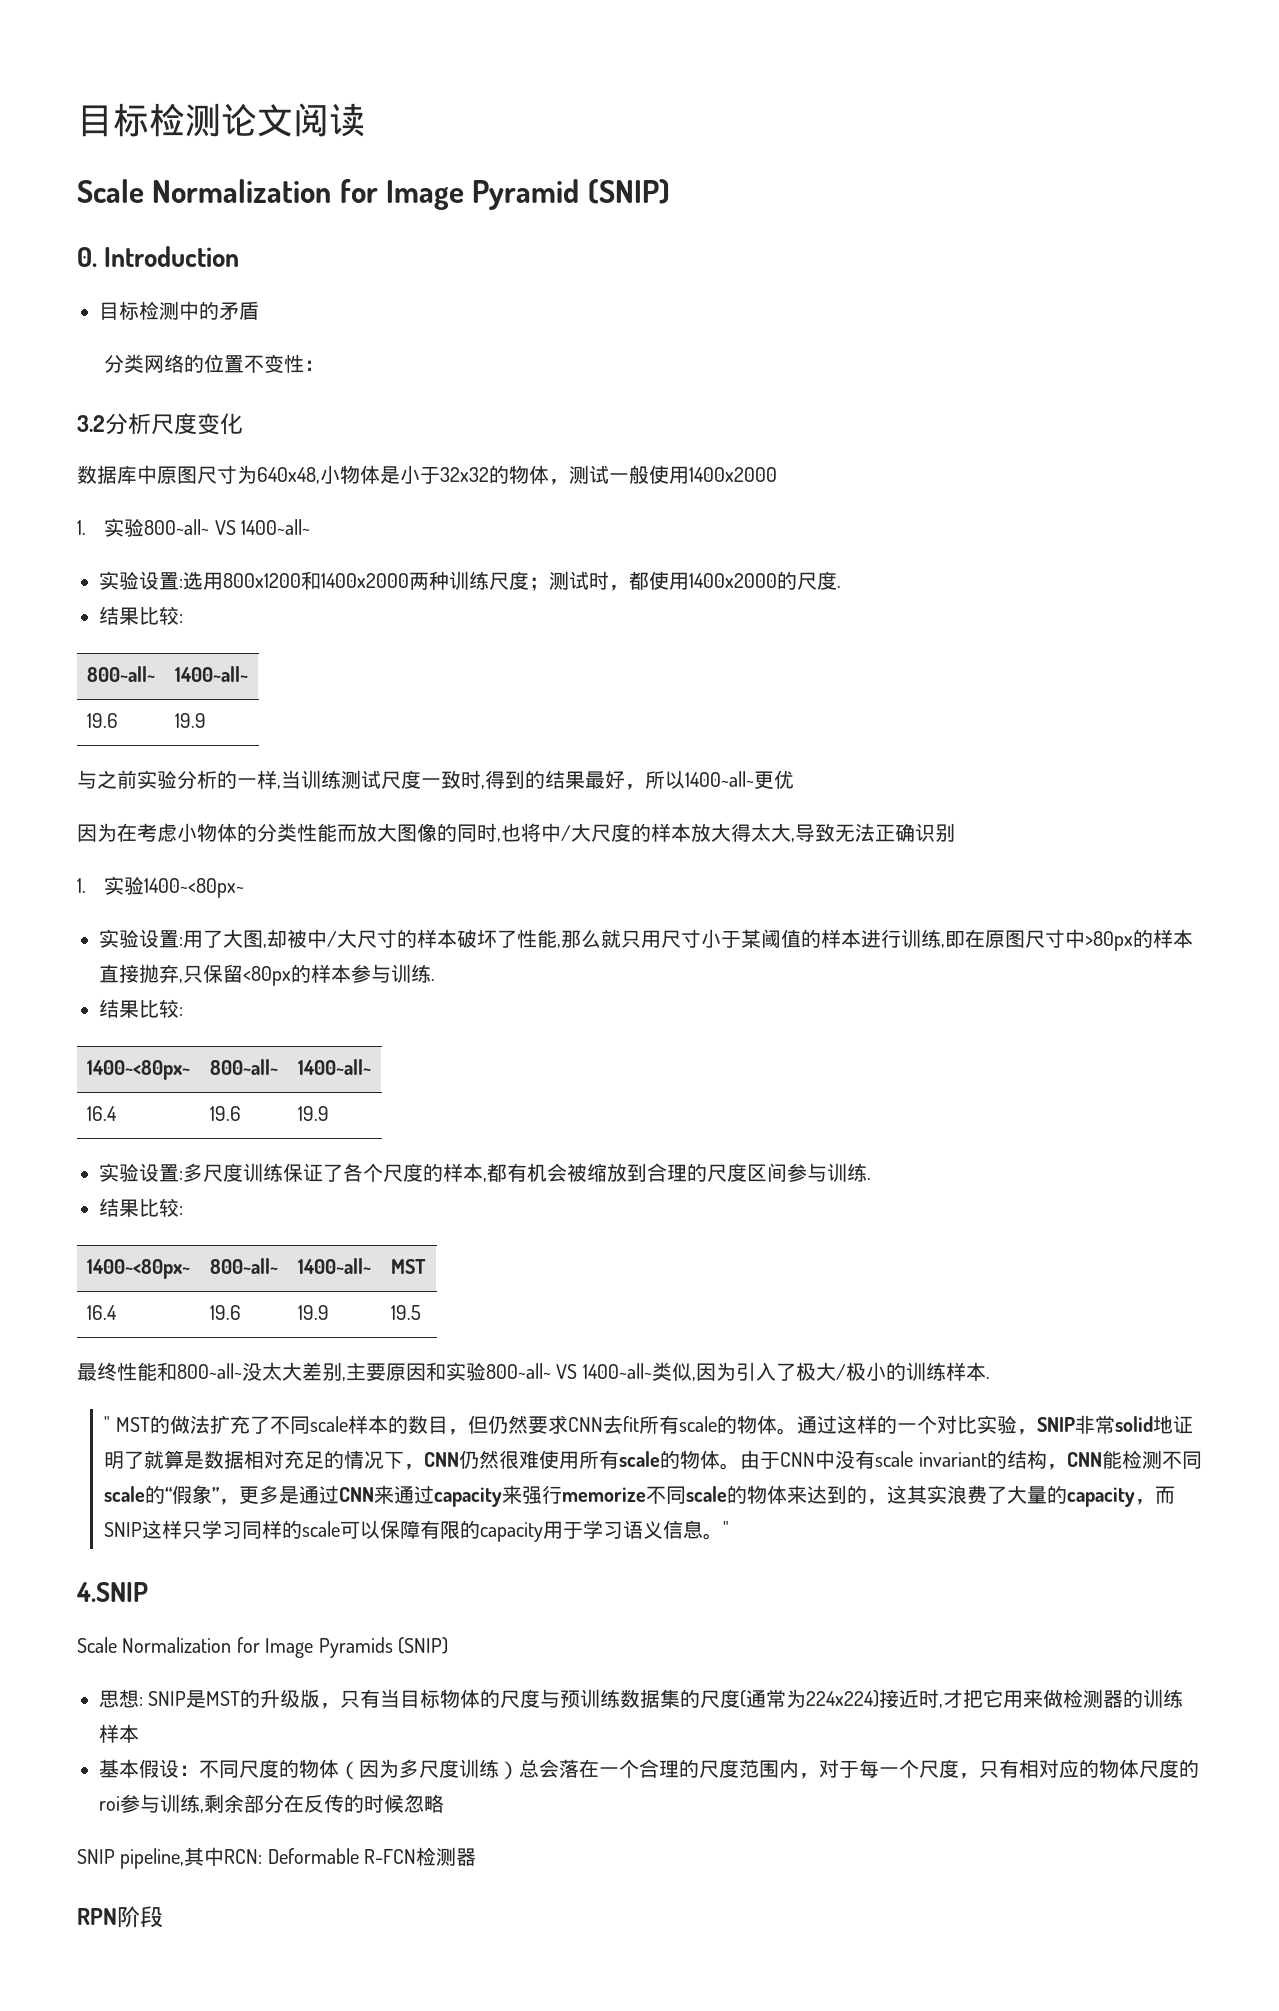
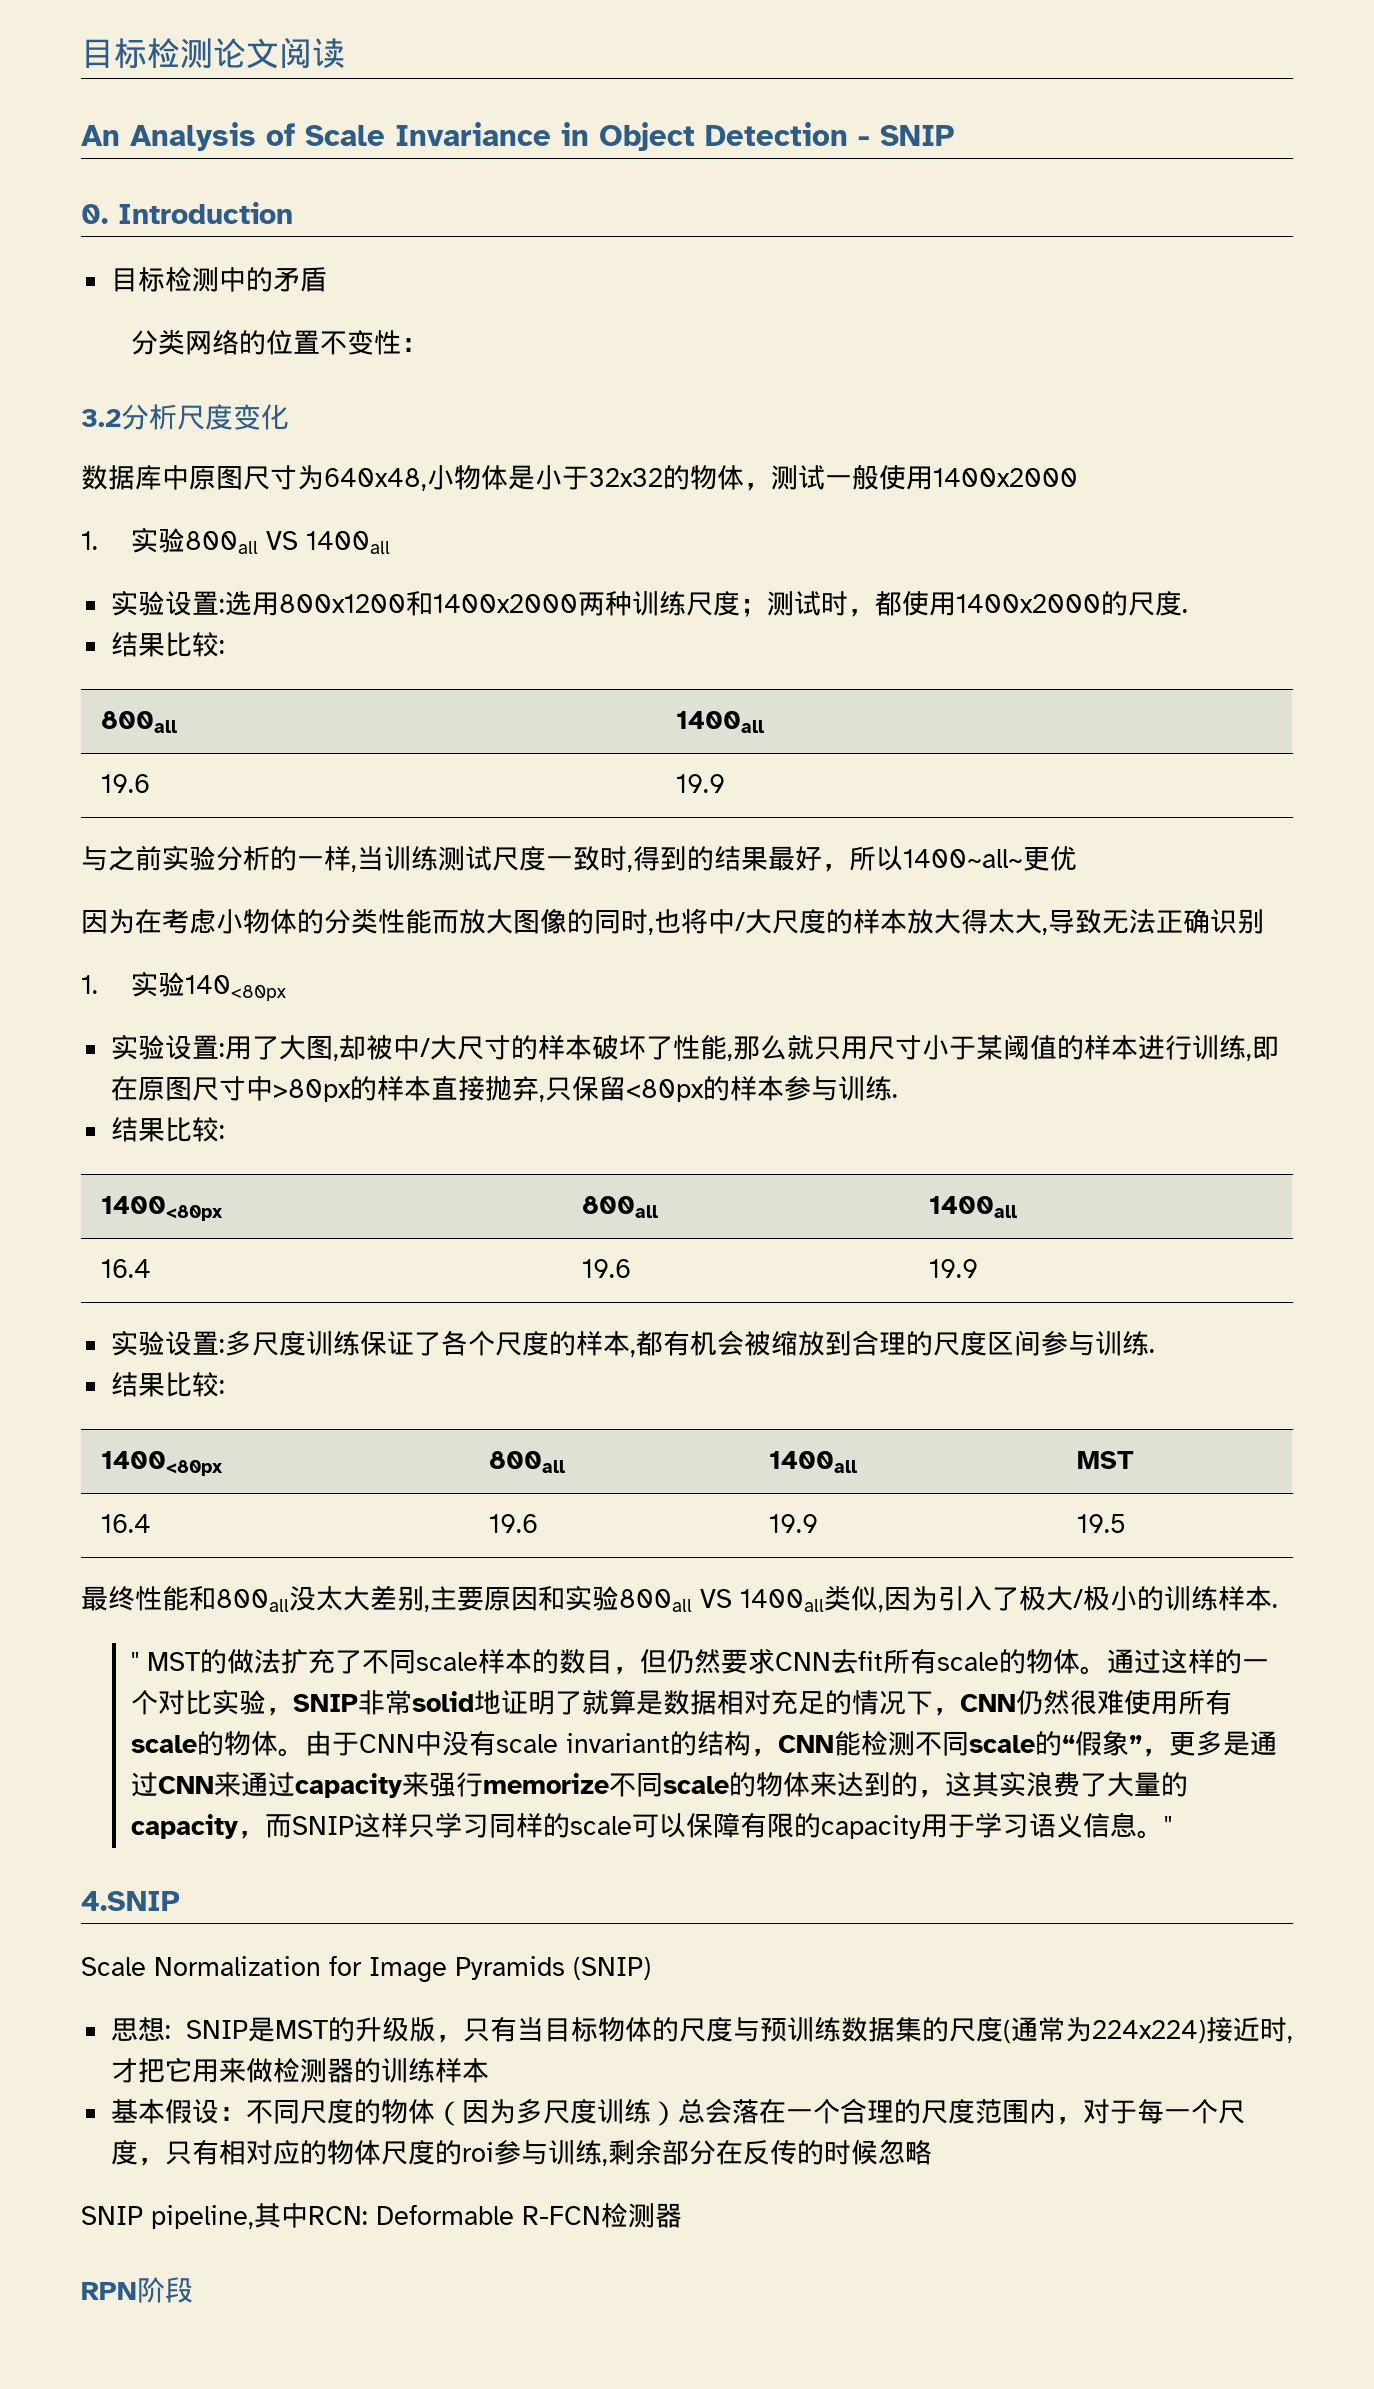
- Scale Normalization for Image Pyramid (SNIP)
+ An Analysis of Scale Invariance in Object Detection - SNIP
- 1.实验800~all~ VS 1400~all~
+ 1.实验800all VS 1400all
  实验设置:选用800x1200和1400x2000两种训练尺度；测试时，都使用1400x2000的尺度.
  结果比较:
- 800~all~ | 1400~all~
+ 800all | 1400all
- 1.实验1400~<80px~
+ 1.实验140<80px
  实验设置:用了大图,却被中/大尺寸的样本破坏了性能,那么就只用尺寸小于某阈值的样本进行训练,即在原图尺寸中>80px的样本直接抛弃,只保留<80px的样本参与训练.
  结果比较:
- 1400~<80px~ | 800~all~ | 1400~all~
+ 1400<80px | 800all | 1400all
- 1400~<80px~ | 800~all~ | 1400~all~ | MST
+ 1400<80px | 800all | 1400all | MST
- 最终性能和800~all~没太大差别,主要原因和实验800~all~ VS 1400~all~类似,因为引入了极大/极小的训练样本.
+ 最终性能和800all没太大差别,主要原因和实验800all VS 1400all类似,因为引入了极大/极小的训练样本.

